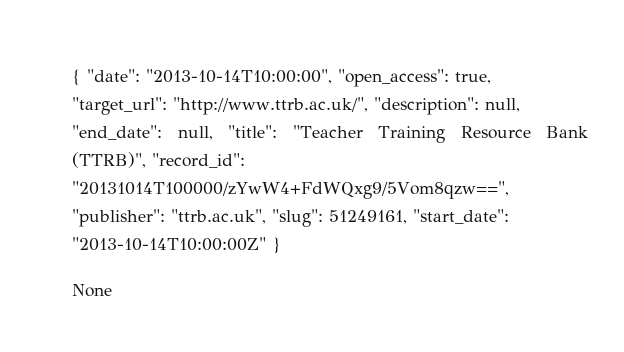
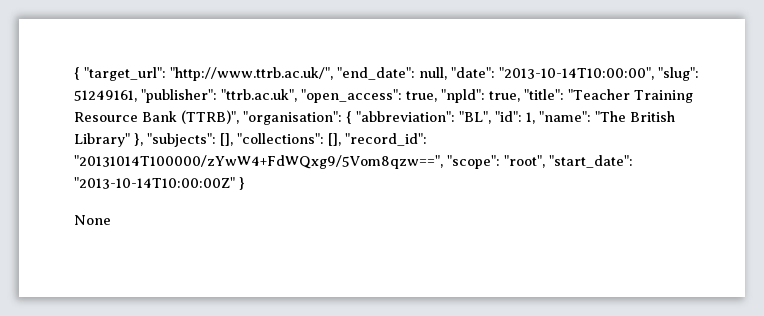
- { "date": "2013-10-14T10:00:00", "open_access": true, "target_url": "http://www.ttrb.ac.uk/", "description": null, "end_date": null, "title": "Teacher Training Resource Bank (TTRB)", "record_id": "20131014T100000/zYwW4+FdWQxg9/5Vom8qzw==", "publisher": "ttrb.ac.uk", "slug": 51249161, "start_date": "2013-10-14T10:00:00Z" }
+ { "target_url": "http://www.ttrb.ac.uk/", "end_date": null, "date": "2013-10-14T10:00:00", "slug": 51249161, "publisher": "ttrb.ac.uk", "open_access": true, "npld": true, "title": "Teacher Training Resource Bank (TTRB)", "organisation": { "abbreviation": "BL", "id": 1, "name": "The British Library" }, "subjects": [], "collections": [], "record_id": "20131014T100000/zYwW4+FdWQxg9/5Vom8qzw==", "scope": "root", "start_date": "2013-10-14T10:00:00Z" }

